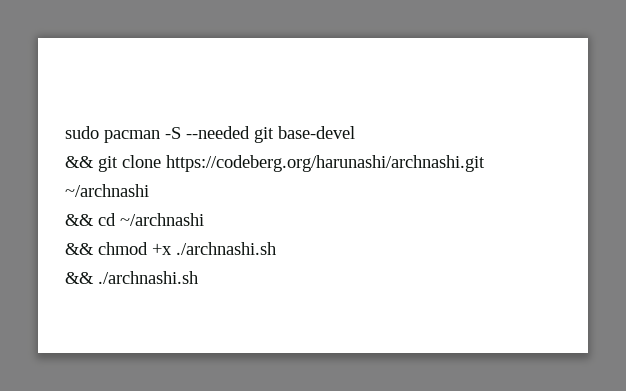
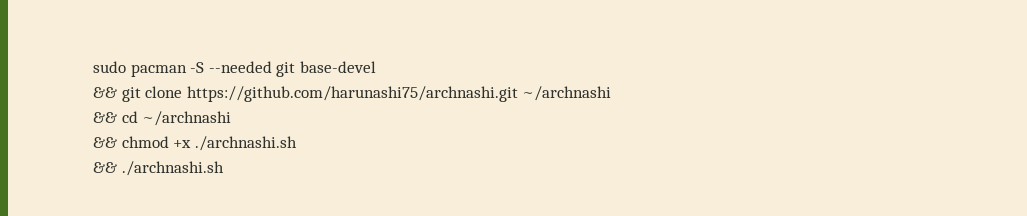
- && git clone https://codeberg.org/harunashi/archnashi.git ~/archnashi
+ && git clone https://github.com/harunashi75/archnashi.git ~/archnashi

